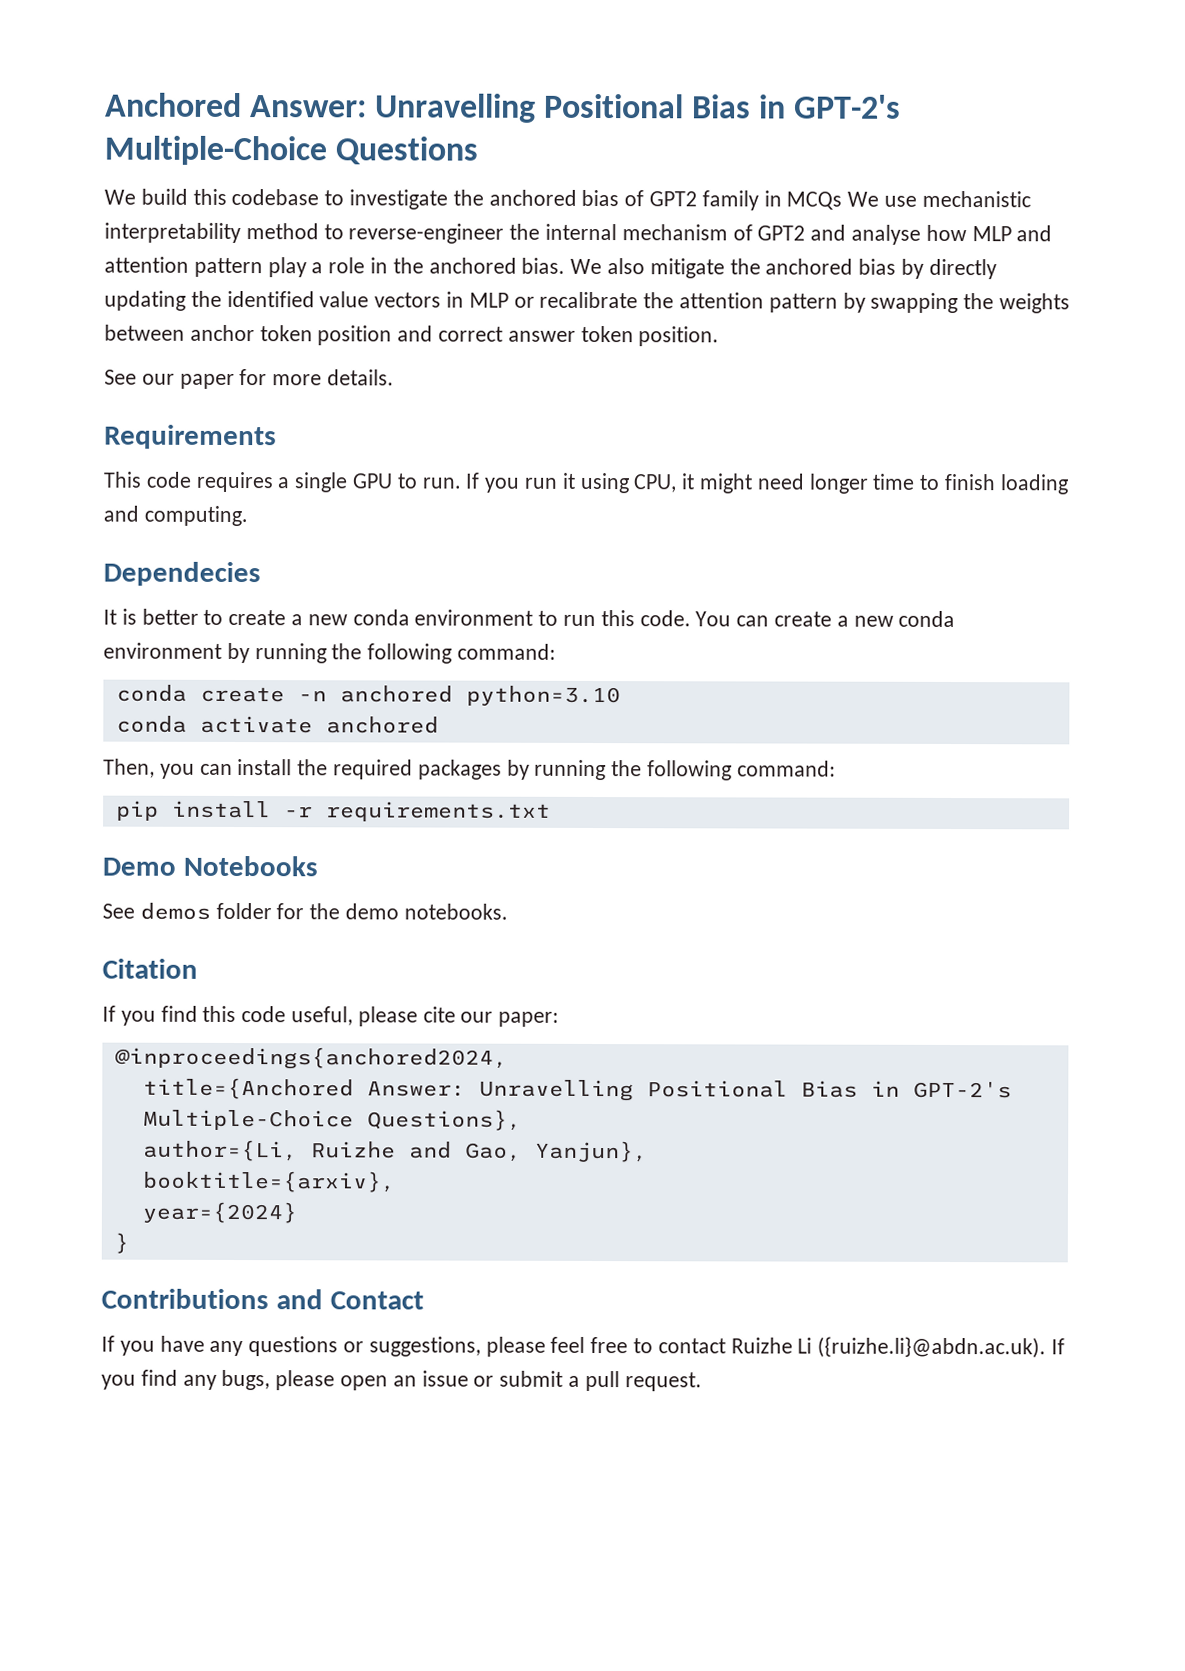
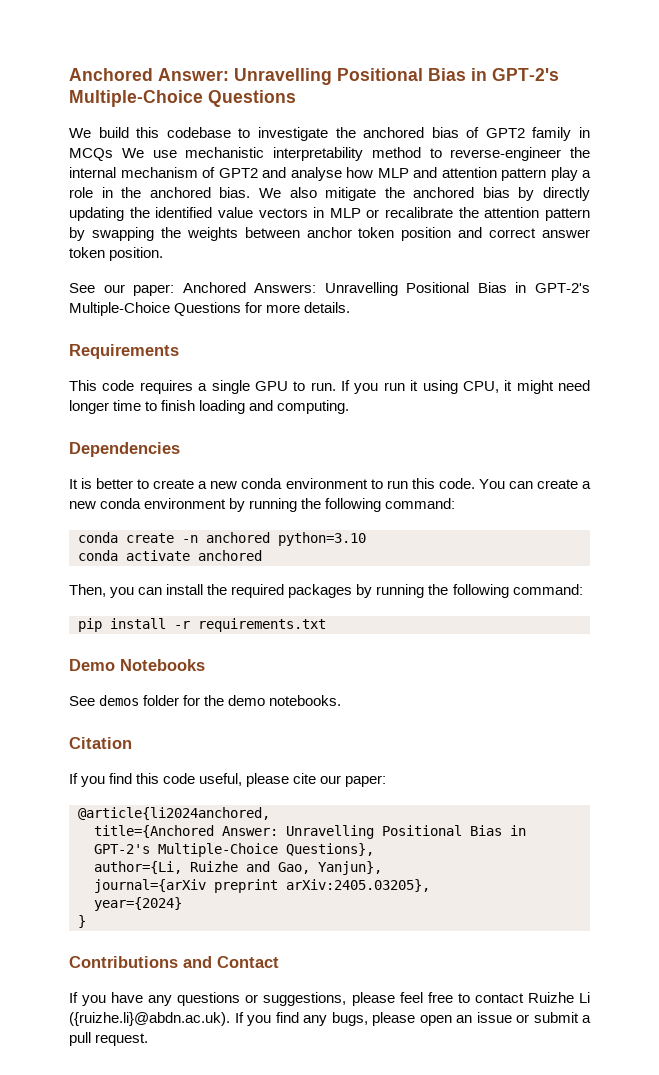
- See our paper for more details.
+ See our paper: Anchored Answers: Unravelling Positional Bias in GPT-2's Multiple-Choice Questions for more details.
- Dependecies
+ Dependencies
- @inproceedings{anchored2024,
+ @article{li2024anchored,
- booktitle={arxiv},
+ journal={arXiv preprint arXiv:2405.03205},

